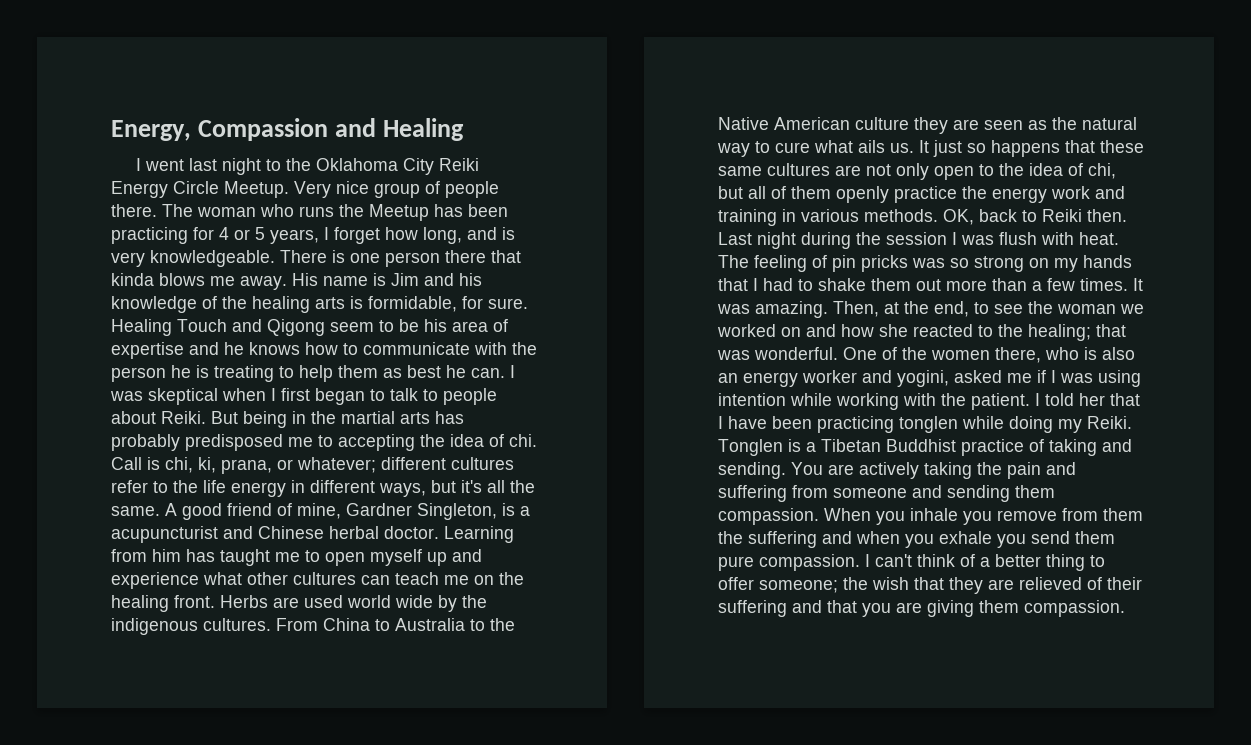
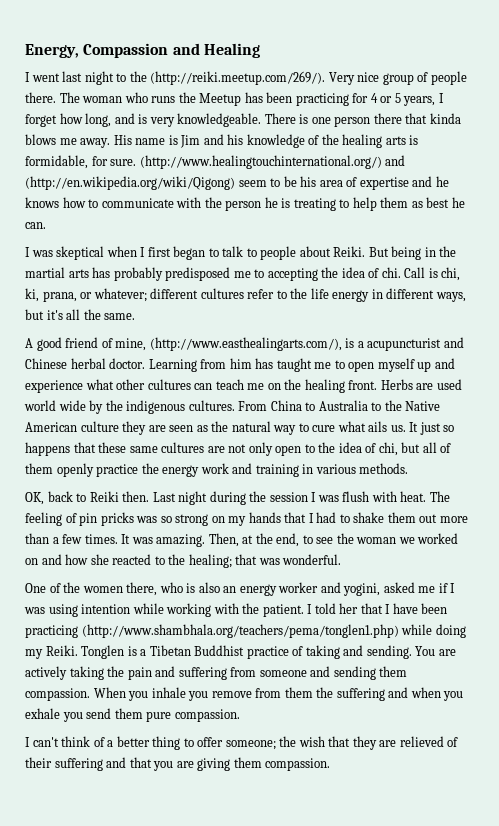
- I went last night to the Oklahoma City Reiki Energy Circle Meetup. Very nice group of people there.
+ I went last night to the (http://reiki.meetup.com/269/). Very nice group of people there.
- Healing Touch and Qigong seem to be his area of expertise and he knows how to communicate with the person he is treating to help them as best he can. I was skeptical when I first began to talk to people about Reiki.
+ (http://www.healingtouchinternational.org/) and (http://en.wikipedia.org/wiki/Qigong) seem to be his area of expertise and he knows how to communicate with the person he is treating to help them as best he can.
+ I was skeptical when I first began to talk to people about Reiki.
- Call is chi, ki, prana, or whatever; different cultures refer to the life energy in different ways, but it's all the same. A good friend of mine, Gardner Singleton, is a acupuncturist and Chinese herbal doctor.
+ Call is chi, ki, prana, or whatever; different cultures refer to the life energy in different ways, but it's all the same.
+ A good friend of mine, (http://www.easthealingarts.com/), is a acupuncturist and Chinese herbal doctor.
- It just so happens that these same cultures are not only open to the idea of chi, but all of them openly practice the energy work and training in various methods. OK, back to Reiki then.
+ It just so happens that these same cultures are not only open to the idea of chi, but all of them openly practice the energy work and training in various methods.
+ OK, back to Reiki then.
- Then, at the end, to see the woman we worked on and how she reacted to the healing; that was wonderful. One of the women there, who is also an energy worker and yogini, asked me if I was using intention while working with the patient.
+ Then, at the end, to see the woman we worked on and how she reacted to the healing; that was wonderful.
+ One of the women there, who is also an energy worker and yogini, asked me if I was using intention while working with the patient.
- I told her that I have been practicing tonglen while doing my Reiki.
+ I told her that I have been practicing (http://www.shambhala.org/teachers/pema/tonglen1.php) while doing my Reiki.
- When you inhale you remove from them the suffering and when you exhale you send them pure compassion. I can't think of a better thing to offer someone; the wish that they are relieved of their suffering and that you are giving them compassion.
+ When you inhale you remove from them the suffering and when you exhale you send them pure compassion.
+ I can't think of a better thing to offer someone; the wish that they are relieved of their suffering and that you are giving them compassion.

